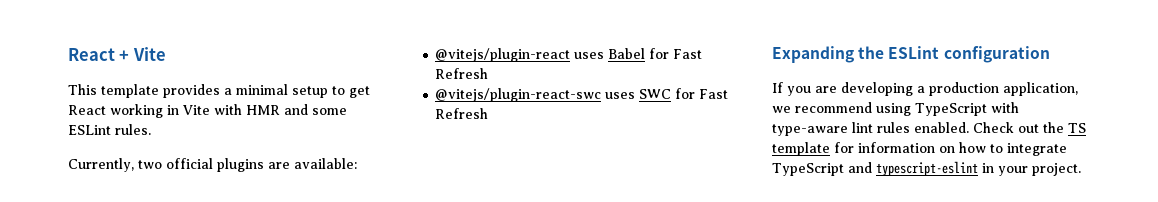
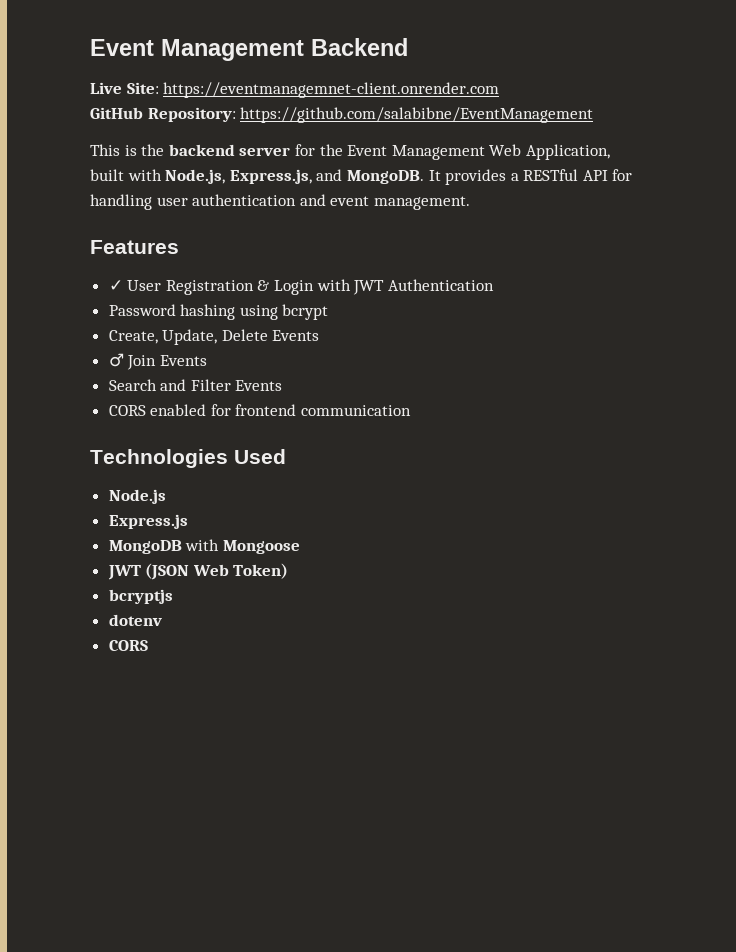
- React + Vite
- This template provides a minimal setup to get React working in Vite with HMR and some ESLint rules.
- Currently, two official plugins are available:
- @vitejs/plugin-react uses Babel for Fast Refresh
- @vitejs/plugin-react-swc uses SWC for Fast Refresh
- Expanding the ESLint configuration
- If you are developing a production application, we recommend using TypeScript with type-aware lint rules enabled. Check out the TS template for information on how to integrate TypeScript and typescript-eslint in your project.
+ Event Management Backend
+ Live Site: https://eventmanagemnet-client.onrender.com
+ GitHub Repository: https://github.com/salabibne/EventManagement
+ This is the backend server for the Event Management Web Application, built with Node.js, Express.js, and MongoDB. It provides a RESTful API for handling user authentication and event management.
+ Features
+ ✓ User Registration & Login with JWT Authentication
+ Password hashing using bcrypt
+ Create, Update, Delete Events
+ ♂ Join Events
+ Search and Filter Events
+ CORS enabled for frontend communication
+ Technologies Used
+ Node.js
+ Express.js
+ MongoDB with Mongoose
+ JWT (JSON Web Token)
+ bcryptjs
+ dotenv
+ CORS

